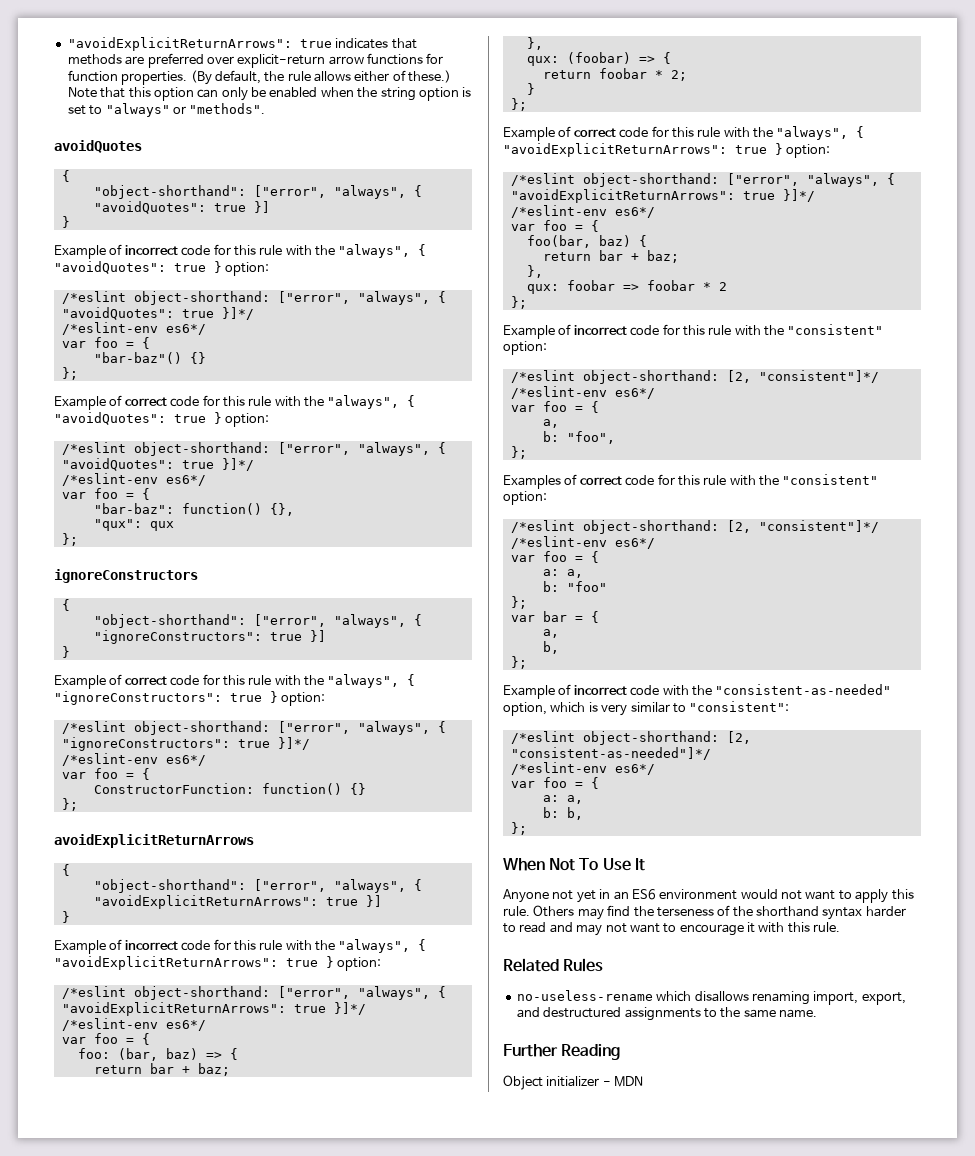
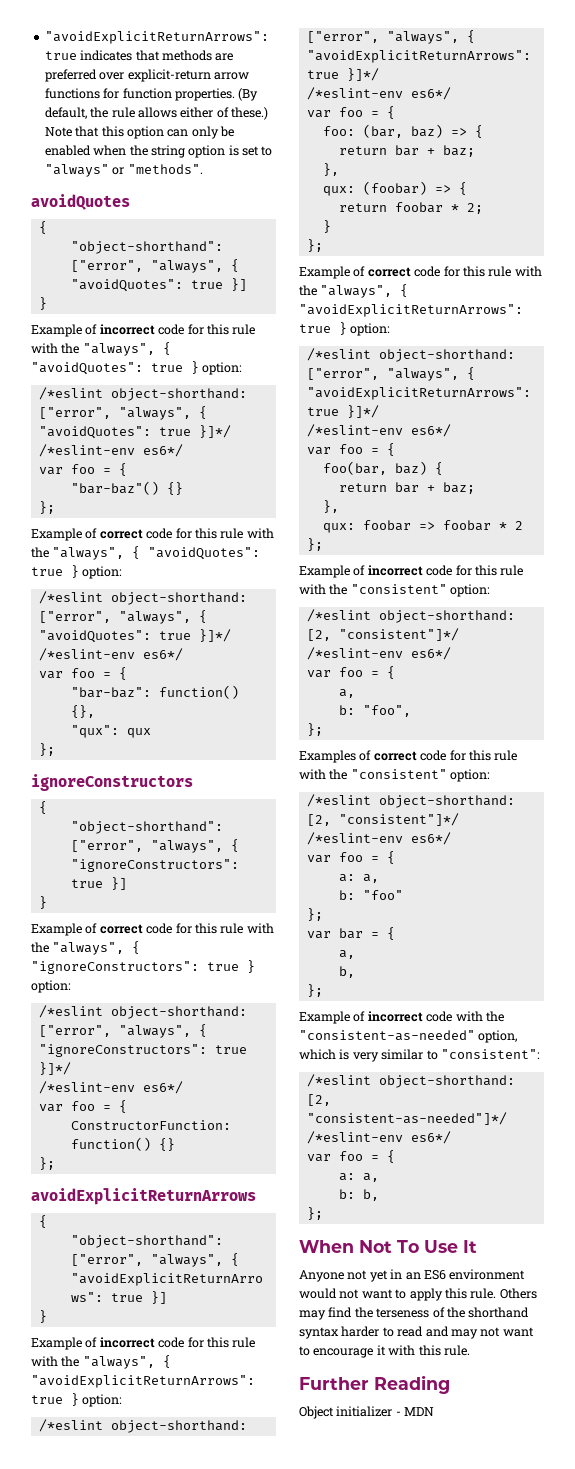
- Related Rules
- no-useless-rename which disallows renaming import, export, and destructured assignments to the same name.

